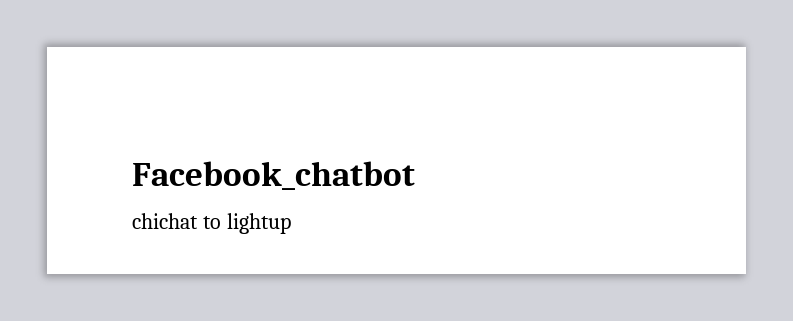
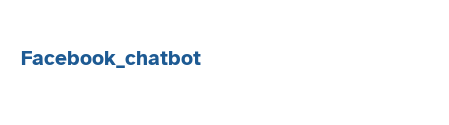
- chichat to lightup

